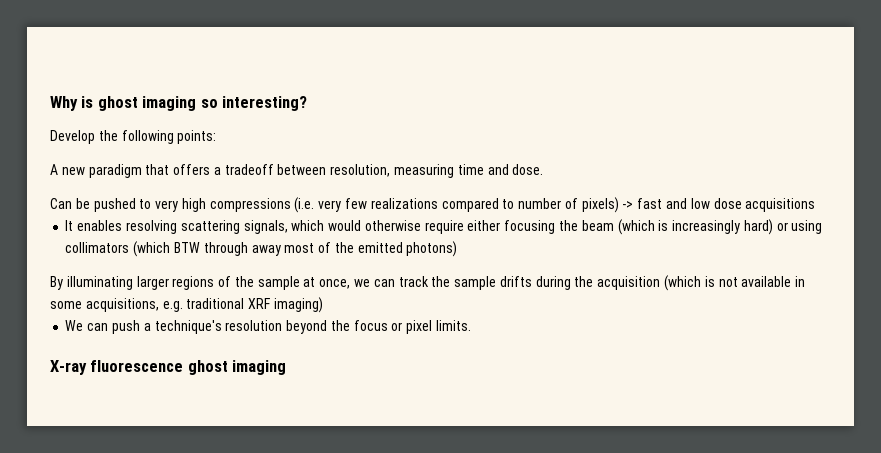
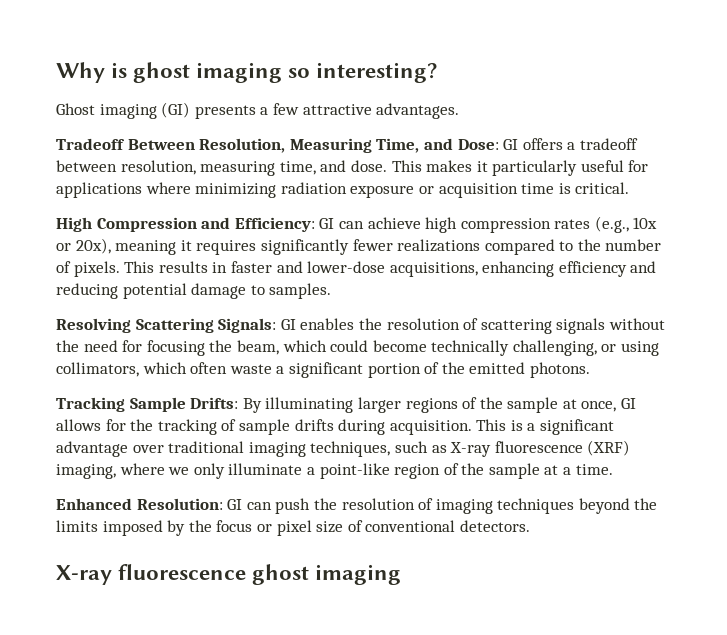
- Develop the following points:
- A new paradigm that offers a tradeoff between resolution, measuring time and dose.
- Can be pushed to very high compressions (i.e. very few realizations compared to number of pixels) -> fast and low dose acquisitions
- It enables resolving scattering signals, which would otherwise require either focusing the beam (which is increasingly hard) or using collimators (which BTW through away most of the emitted photons)
- By illuminating larger regions of the sample at once, we can track the sample drifts during the acquisition (which is not available in some acquisitions, e.g. traditional XRF imaging)
- We can push a technique's resolution beyond the focus or pixel limits.
+ Ghost imaging (GI) presents a few attractive advantages.
+ Tradeoff Between Resolution, Measuring Time, and Dose: GI offers a tradeoff between resolution, measuring time, and dose. This makes it particularly useful for applications where minimizing radiation exposure or acquisition time is critical.
+ High Compression and Efficiency: GI can achieve high compression rates (e.g., 10x or 20x), meaning it requires significantly fewer realizations compared to the number of pixels. This results in faster and lower-dose acquisitions, enhancing efficiency and reducing potential damage to samples.
+ Resolving Scattering Signals: GI enables the resolution of scattering signals without the need for focusing the beam, which could become technically challenging, or using collimators, which often waste a significant portion of the emitted photons.
+ Tracking Sample Drifts: By illuminating larger regions of the sample at once, GI allows for the tracking of sample drifts during acquisition. This is a significant advantage over traditional imaging techniques, such as X-ray fluorescence (XRF) imaging, where we only illuminate a point-like region of the sample at a time.
+ Enhanced Resolution: GI can push the resolution of imaging techniques beyond the limits imposed by the focus or pixel size of conventional detectors.

